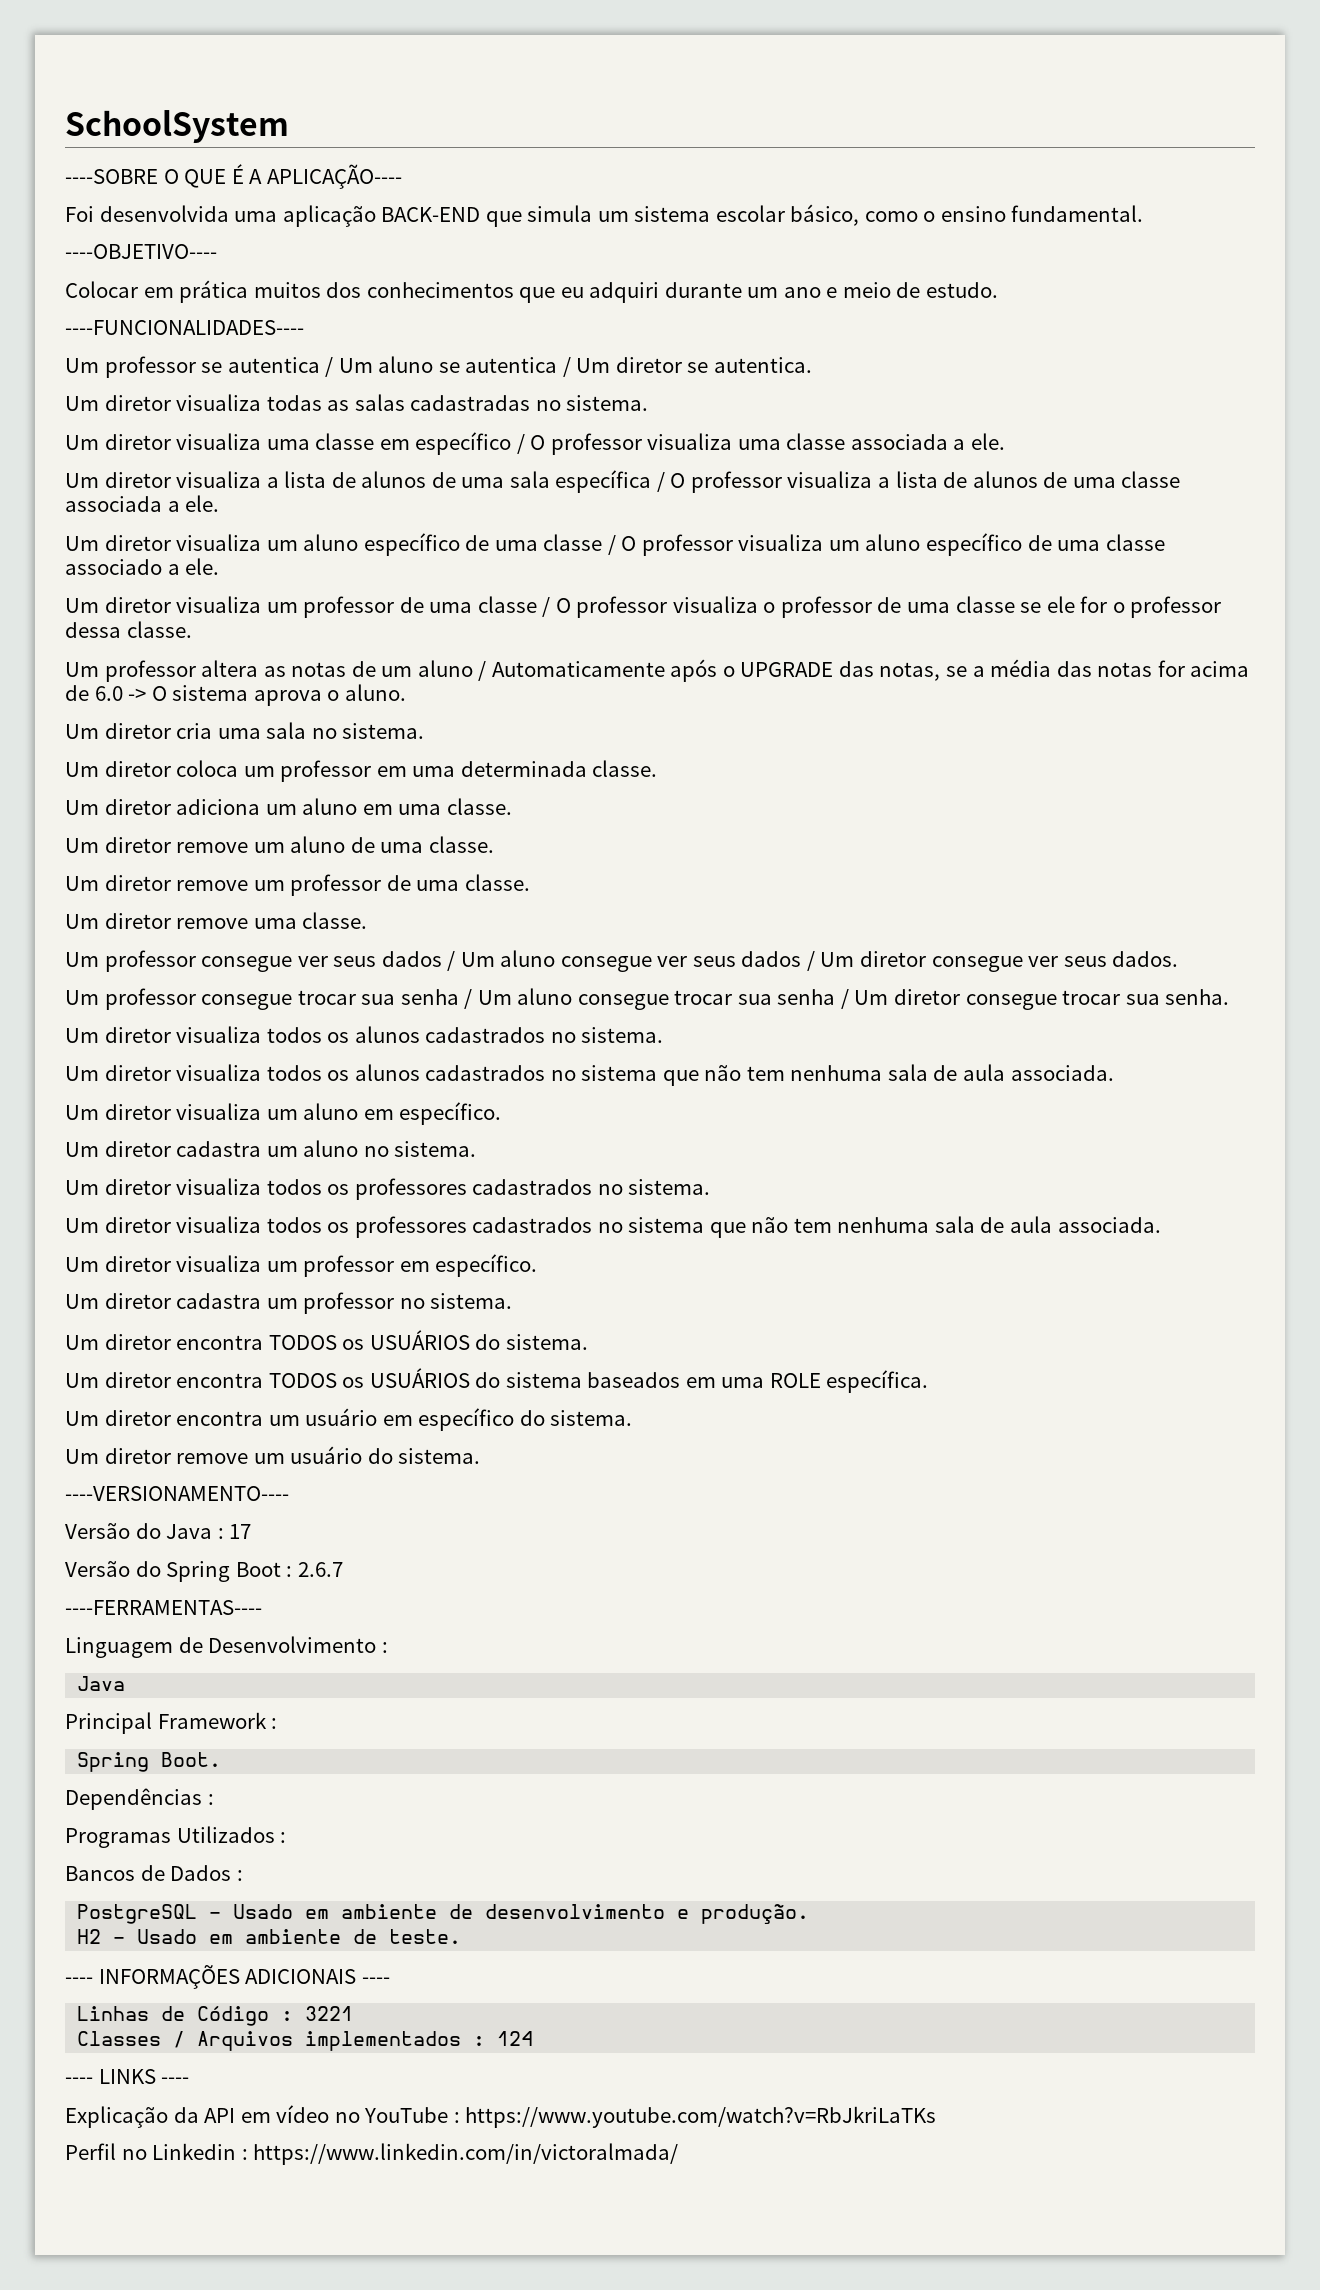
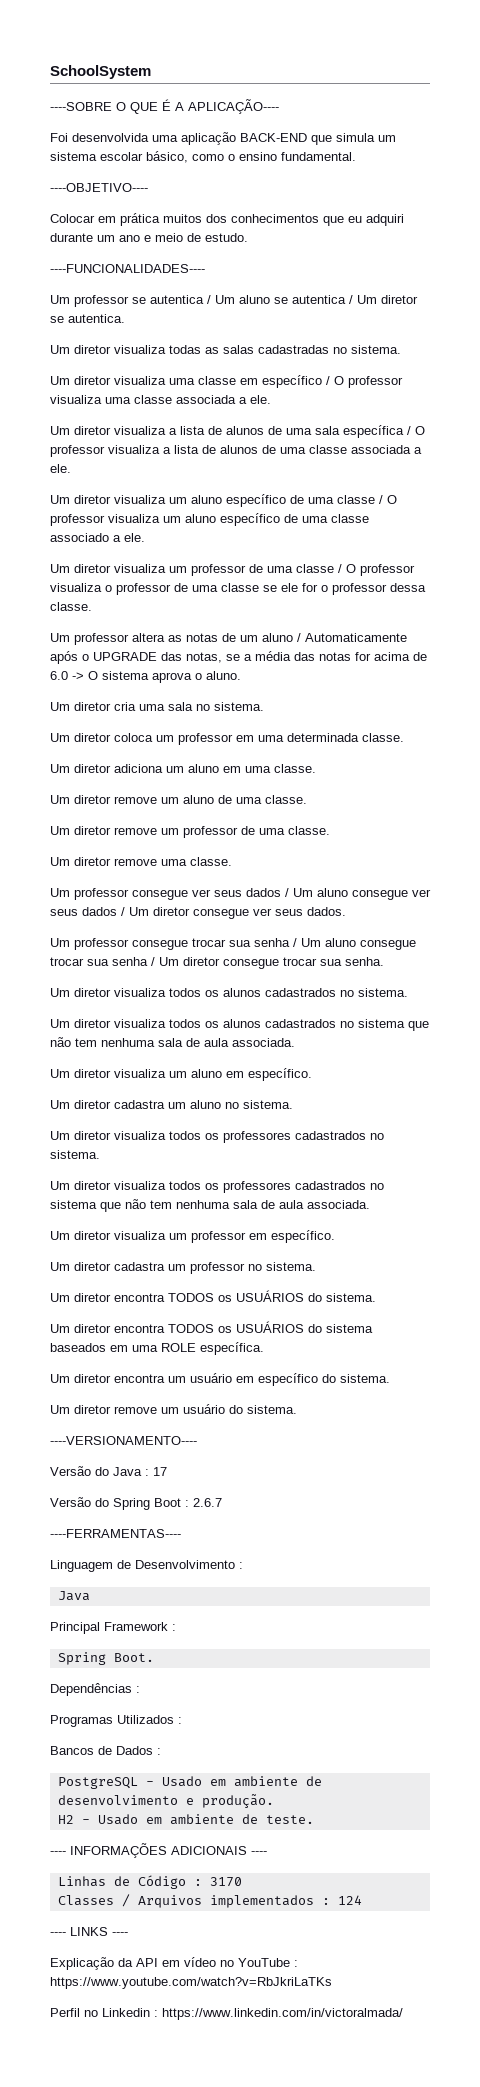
- Linhas de Código : 3221
+ Linhas de Código : 3170

